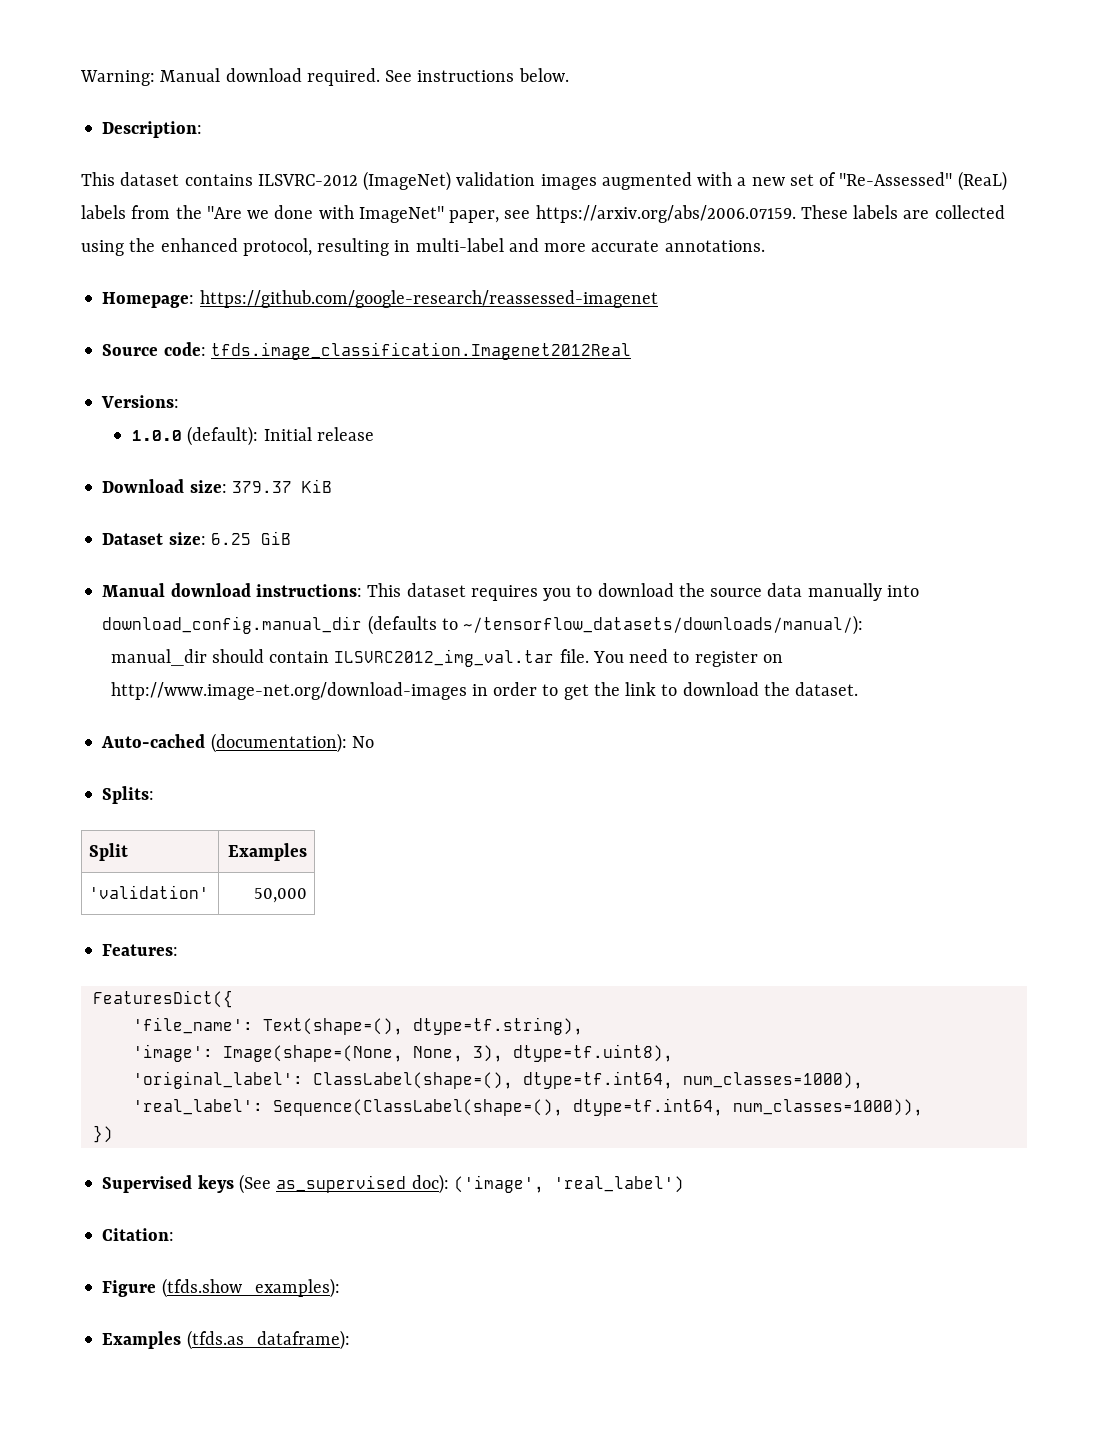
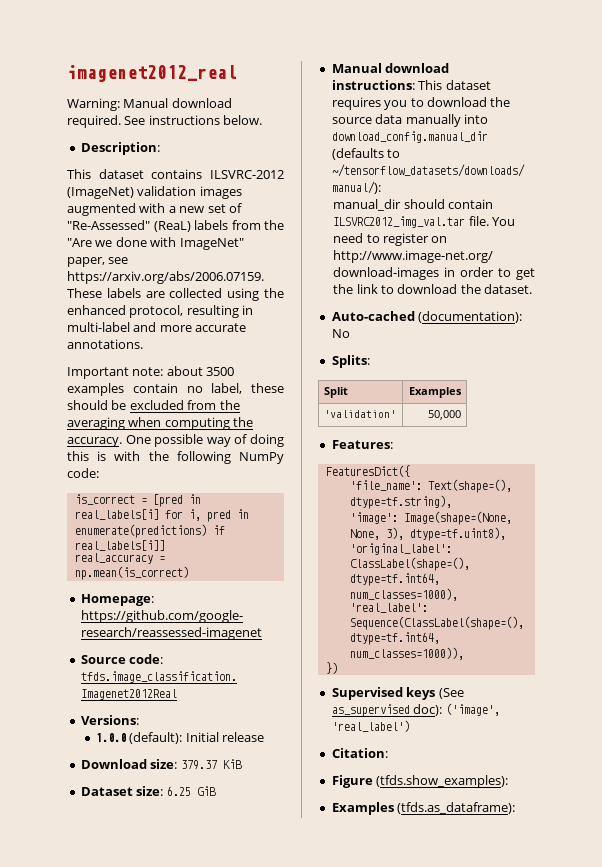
+ imagenet2012_real
+ Important note: about 3500 examples contain no label, these should be excluded from the averaging when computing the accuracy. One possible way of doing this is with the following NumPy code:
+ is_correct = [pred in real_labels[i] for i, pred in enumerate(predictions) if real_labels[i]]
+ real_accuracy = np.mean(is_correct)

